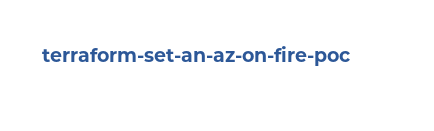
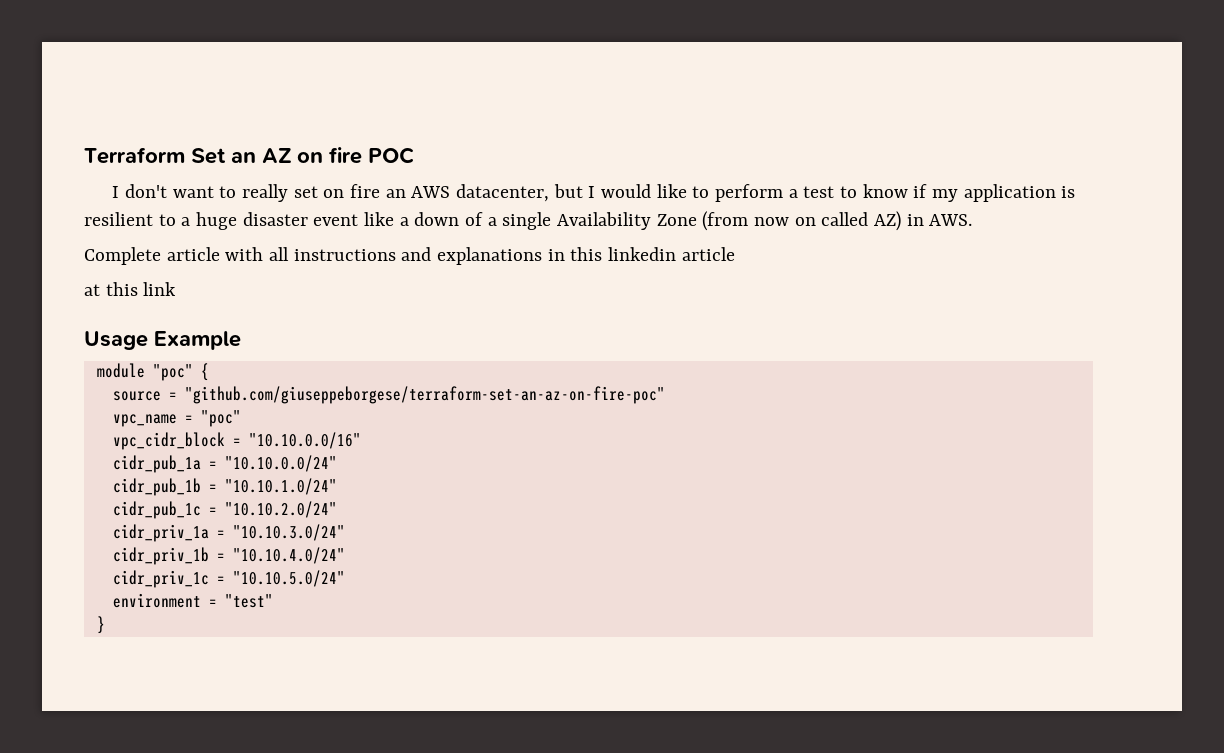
- terraform-set-an-az-on-fire-poc
+ Terraform Set an AZ on fire POC
+ I don't want to really set on fire an AWS datacenter, but I would like to perform a test to know if my application is resilient to a huge disaster event like a down of a single Availability Zone (from now on called AZ) in AWS.
+ Complete article with all instructions and explanations in this linkedin article
+ at this link
+ Usage Example
+ module "poc" {
+ source = "github.com/giuseppeborgese/terraform-set-an-az-on-fire-poc"
+ vpc_name = "poc"
+ vpc_cidr_block = "10.10.0.0/16"
+ cidr_pub_1a = "10.10.0.0/24"
+ cidr_pub_1b = "10.10.1.0/24"
+ cidr_pub_1c = "10.10.2.0/24"
+ cidr_priv_1a = "10.10.3.0/24"
+ cidr_priv_1b = "10.10.4.0/24"
+ cidr_priv_1c = "10.10.5.0/24"
+ environment = "test"
+ }

